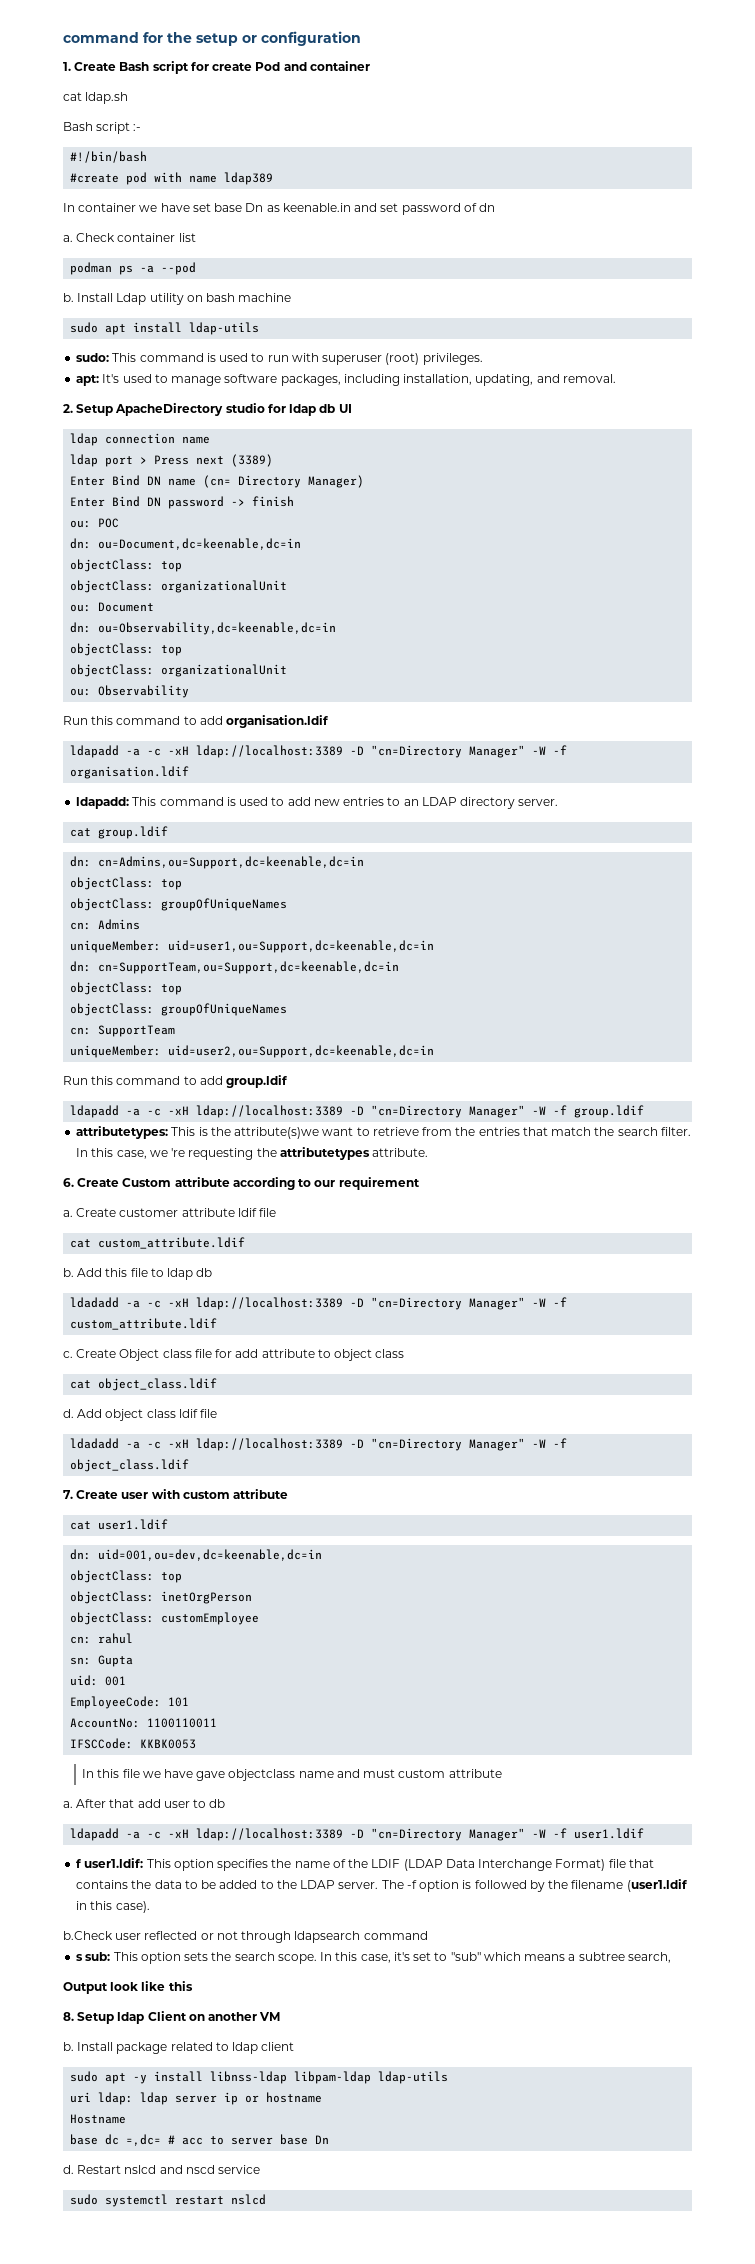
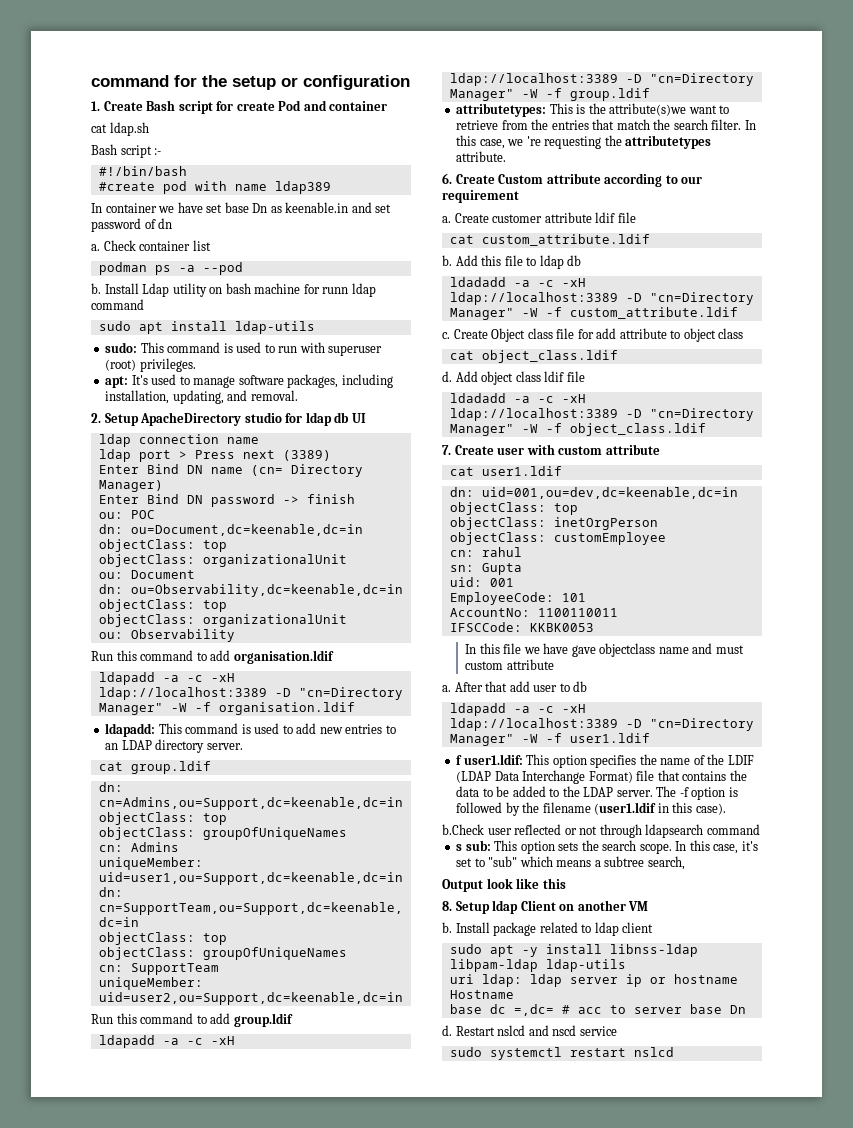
- Install Ldap utility on bash machine
+ Install Ldap utility on bash machine for runn ldap command

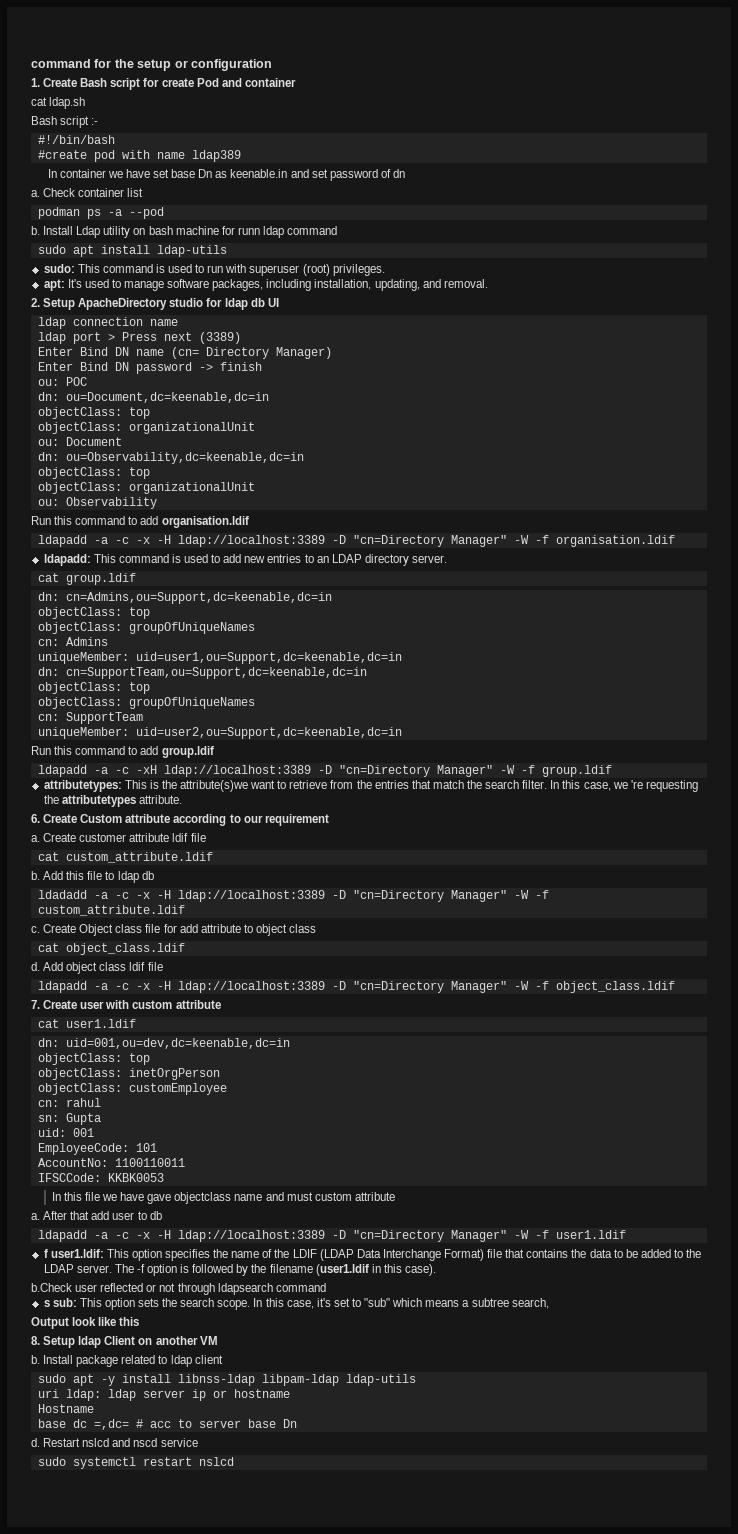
- ldapadd -a -c -xH ldap://localhost:3389 -D "cn=Directory Manager" -W -f organisation.ldif
+ ldapadd -a -c -x -H ldap://localhost:3389 -D "cn=Directory Manager" -W -f organisation.ldif
- ldadadd -a -c -xH ldap://localhost:3389 -D "cn=Directory Manager" -W -f custom_attribute.ldif
+ ldadadd -a -c -x -H ldap://localhost:3389 -D "cn=Directory Manager" -W -f custom_attribute.ldif
- ldadadd -a -c -xH ldap://localhost:3389 -D "cn=Directory Manager" -W -f object_class.ldif
+ ldapadd -a -c -x -H ldap://localhost:3389 -D "cn=Directory Manager" -W -f object_class.ldif
- ldapadd -a -c -xH ldap://localhost:3389 -D "cn=Directory Manager" -W -f user1.ldif
+ ldapadd -a -c -x -H ldap://localhost:3389 -D "cn=Directory Manager" -W -f user1.ldif

